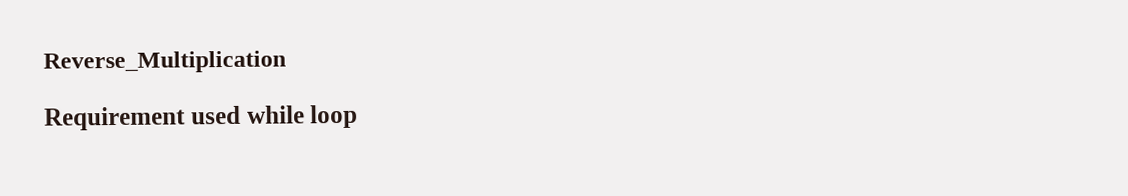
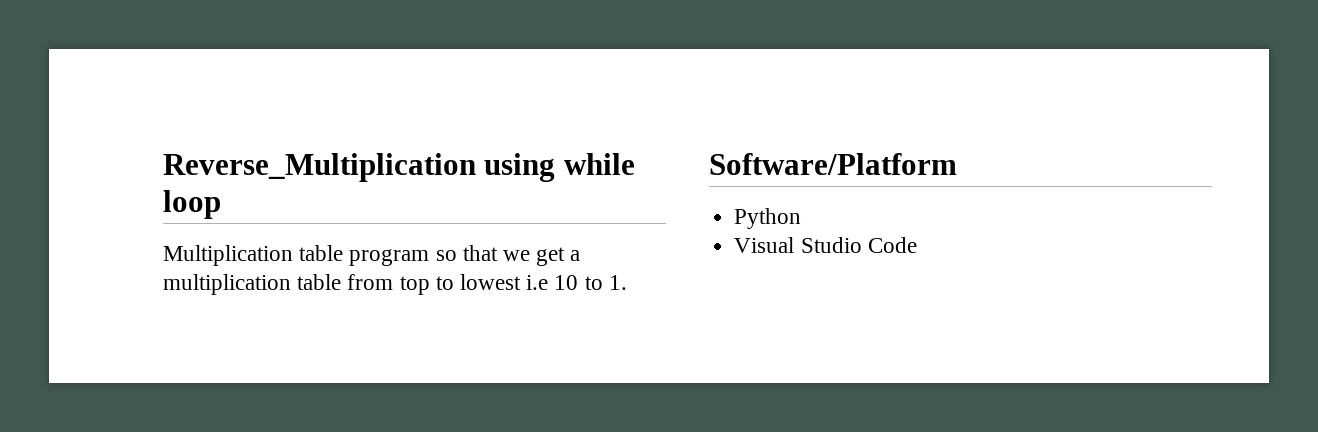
- Reverse_Multiplication
- Requirement used while loop
+ Reverse_Multiplication using while loop
+ Multiplication table program so that we get a multiplication table from top to lowest i.e 10 to 1.
+ Software/Platform
+ Python
+ Visual Studio Code

